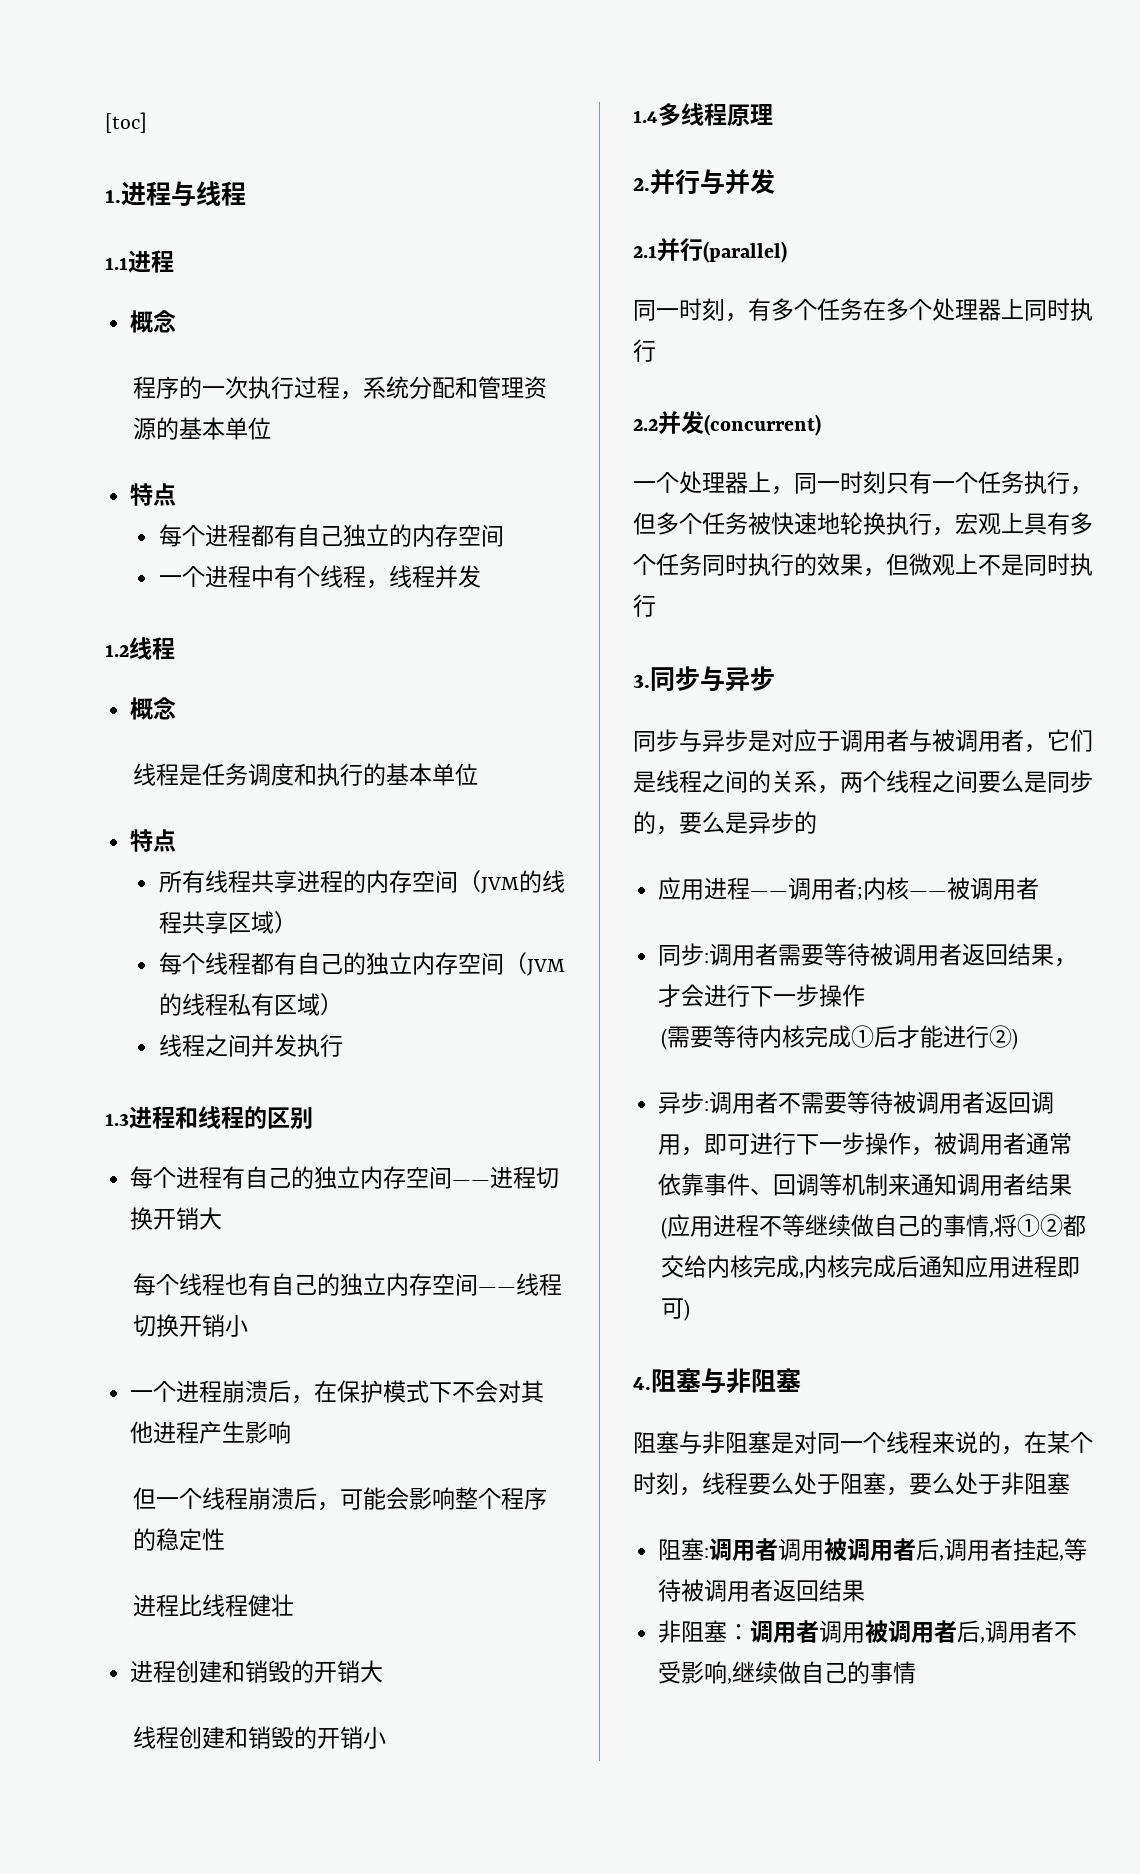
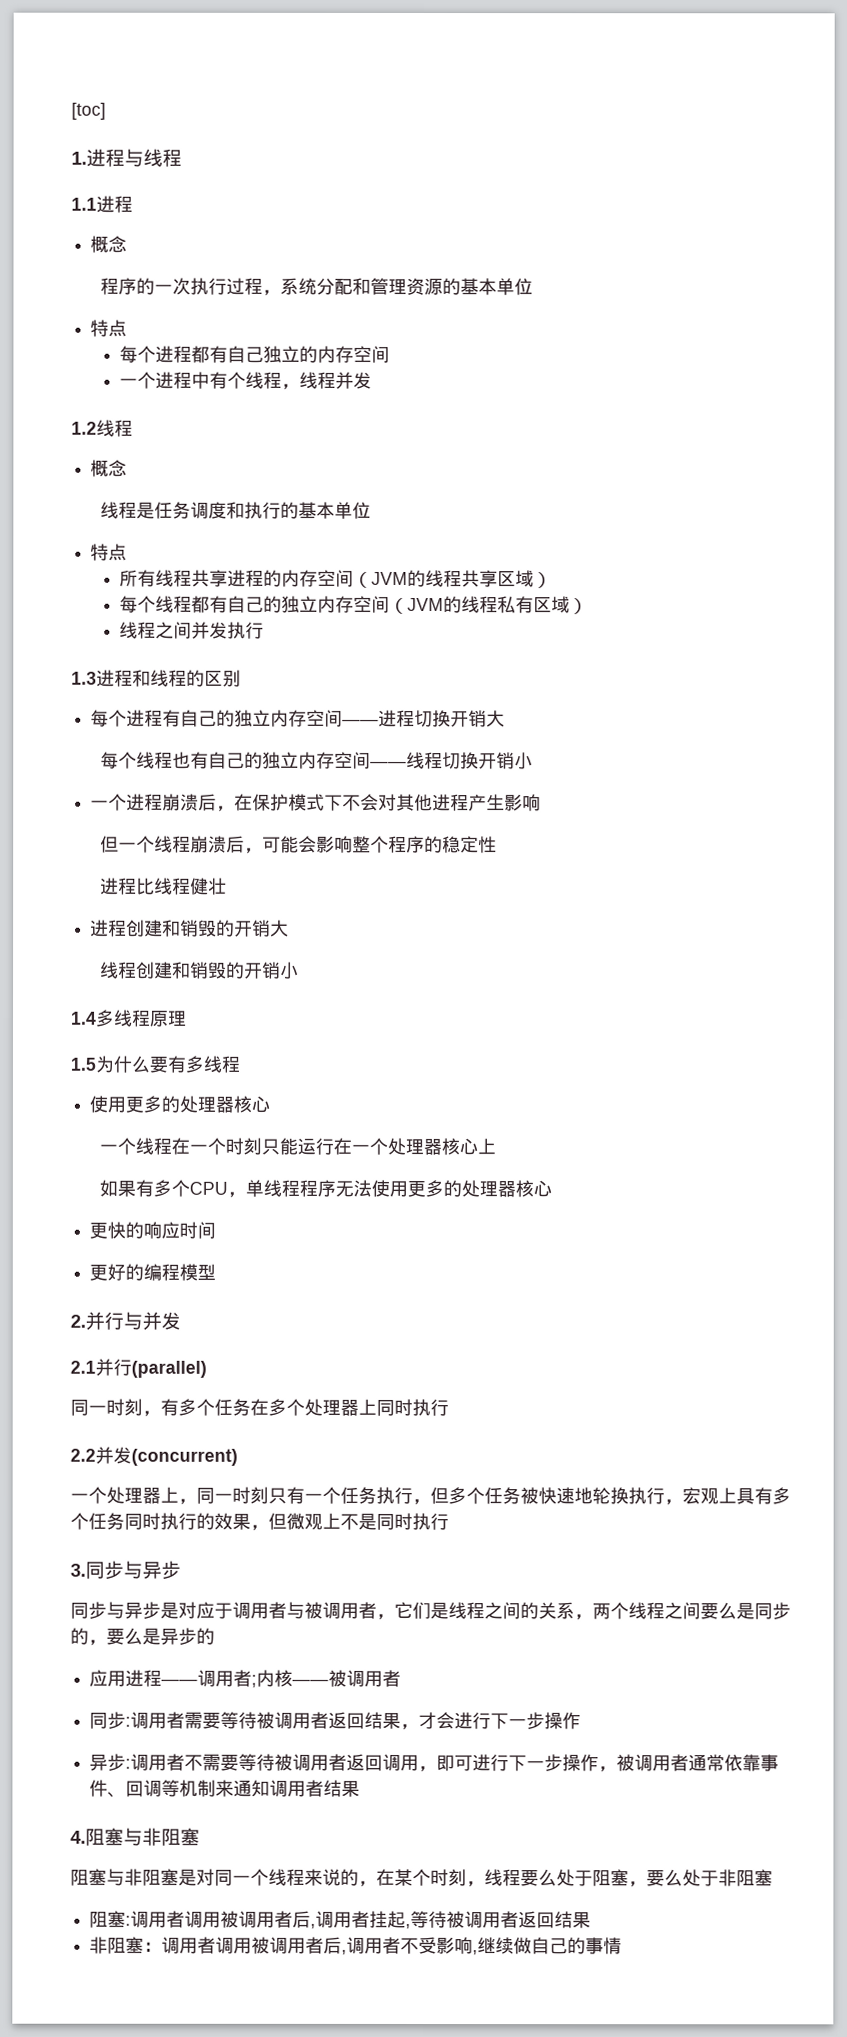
+ 1.5为什么要有多线程
+ 使用更多的处理器核心
+ 一个线程在一个时刻只能运行在一个处理器核心上
+ 如果有多个CPU，单线程程序无法使用更多的处理器核心
+ 更快的响应时间
+ 更好的编程模型
- (需要等待内核完成①后才能进行②)
- (应用进程不等继续做自己的事情,将①②都交给内核完成,内核完成后通知应用进程即可)

